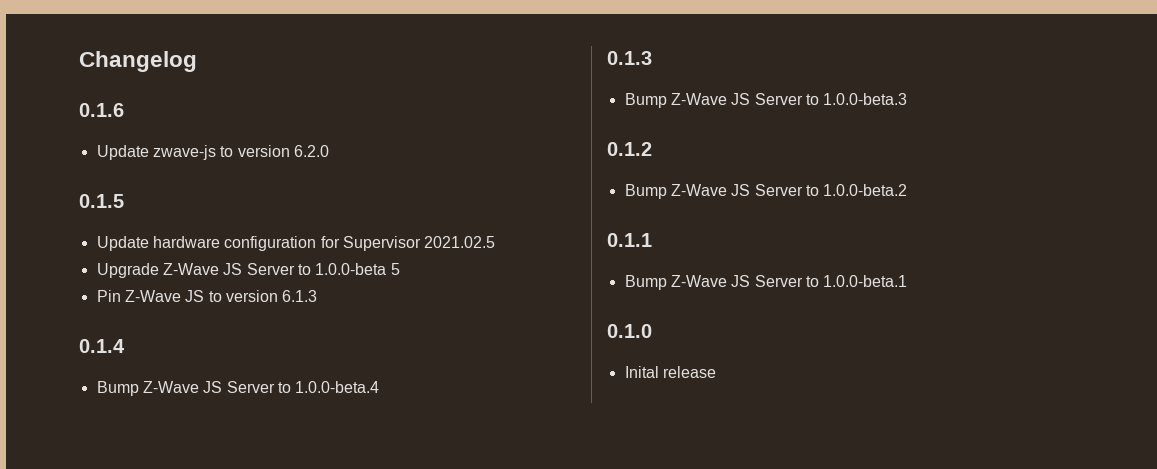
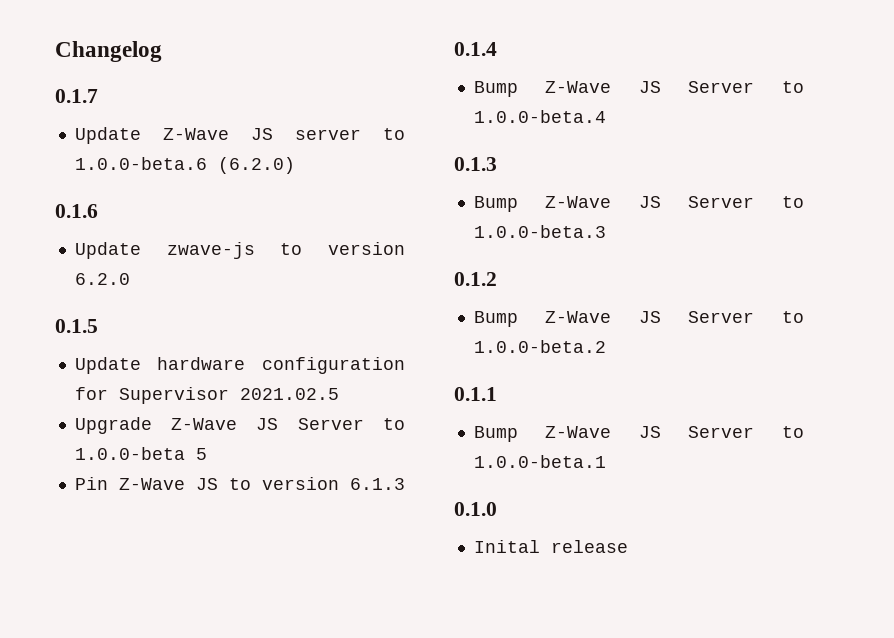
+ 0.1.7
+ Update Z-Wave JS server to 1.0.0-beta.6 (6.2.0)

